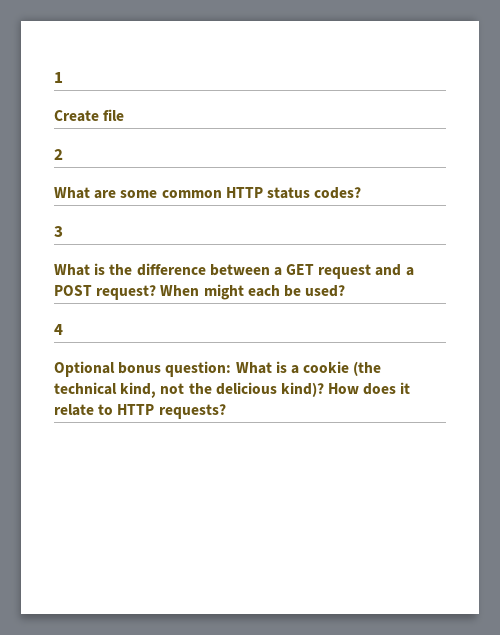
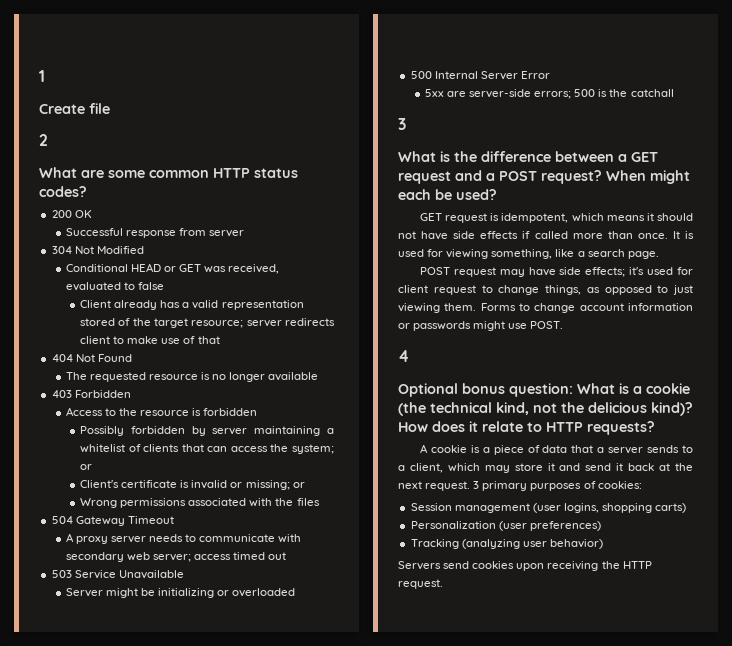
+ 200 OK
+ Successful response from server
+ 304 Not Modified
+ Conditional HEAD or GET was received, evaluated to false
+ Client already has a valid representation stored of the target resource; server redirects client to make use of that
+ 404 Not Found
+ The requested resource is no longer available
+ 403 Forbidden
+ Access to the resource is forbidden
+ Possibly forbidden by server maintaining a whitelist of clients that can access the system; or
+ Client's certificate is invalid or missing; or
+ Wrong permissions associated with the files
+ 504 Gateway Timeout
+ A proxy server needs to communicate with secondary web server; access timed out
+ 503 Service Unavailable
+ Server might be initializing or overloaded
+ 500 Internal Server Error
+ 5xx are server-side errors; 500 is the catchall
+ GET request is idempotent, which means it should not have side effects if called more than once. It is used for viewing something, like a search page.
+ POST request may have side effects; it's used for client request to change things, as opposed to just viewing them. Forms to change account information or passwords might use POST.
+ A cookie is a piece of data that a server sends to a client, which may store it and send it back at the next request. 3 primary purposes of cookies:
+ Session management (user logins, shopping carts)
+ Personalization (user preferences)
+ Tracking (analyzing user behavior)
+ Servers send cookies upon receiving the HTTP request.

